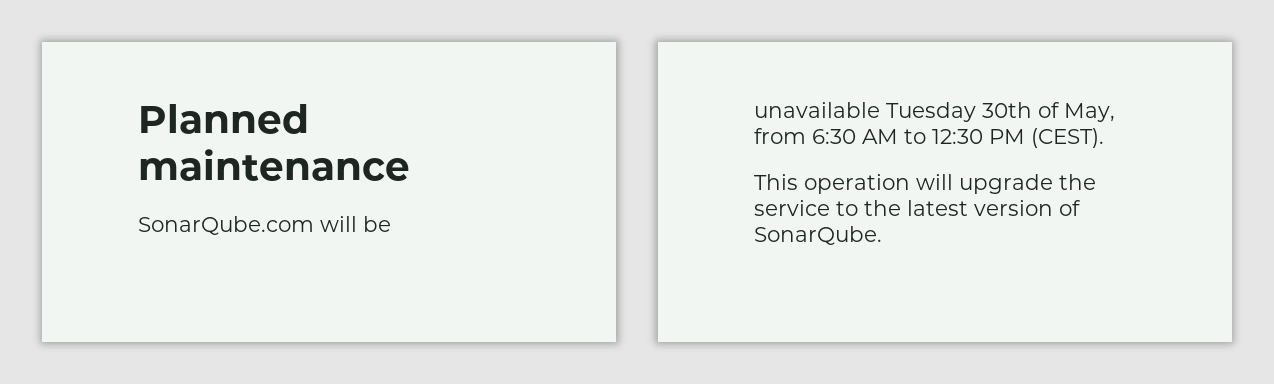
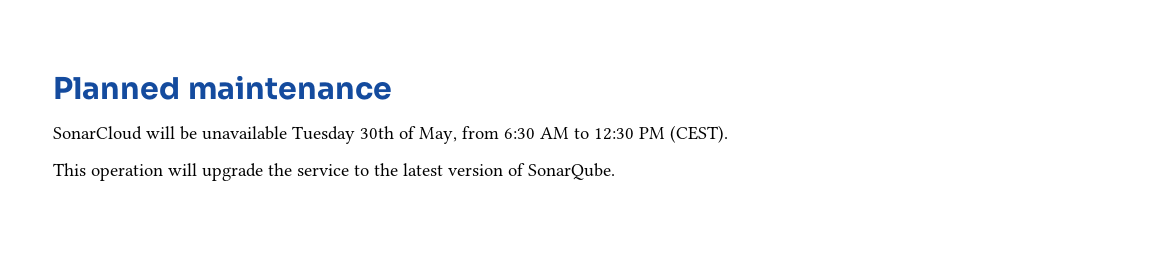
- SonarQube.com will be unavailable Tuesday 30th of May, from 6:30 AM to 12:30 PM (CEST).
+ SonarCloud will be unavailable Tuesday 30th of May, from 6:30 AM to 12:30 PM (CEST).

